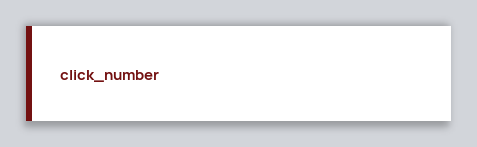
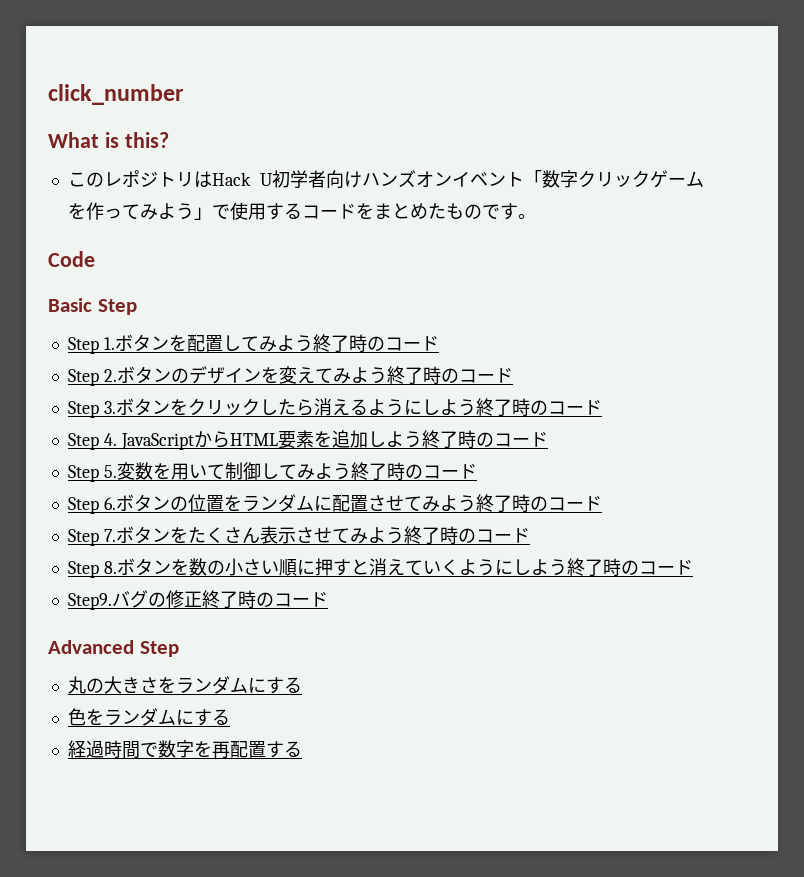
+ What is this?
+ このレポジトリはHack U初学者向けハンズオンイベント「数字クリックゲームを作ってみよう」で使用するコードをまとめたものです。
+ Code
+ Basic Step
+ Step 1.ボタンを配置してみよう終了時のコード
+ Step 2.ボタンのデザインを変えてみよう終了時のコード
+ Step 3.ボタンをクリックしたら消えるようにしよう終了時のコード
+ Step 4. JavaScriptからHTML要素を追加しよう終了時のコード
+ Step 5.変数を用いて制御してみよう終了時のコード
+ Step 6.ボタンの位置をランダムに配置させてみよう終了時のコード
+ Step 7.ボタンをたくさん表示させてみよう終了時のコード
+ Step 8.ボタンを数の小さい順に押すと消えていくようにしよう終了時のコード
+ Step9.バグの修正終了時のコード
+ Advanced Step
+ 丸の大きさをランダムにする
+ 色をランダムにする
+ 経過時間で数字を再配置する

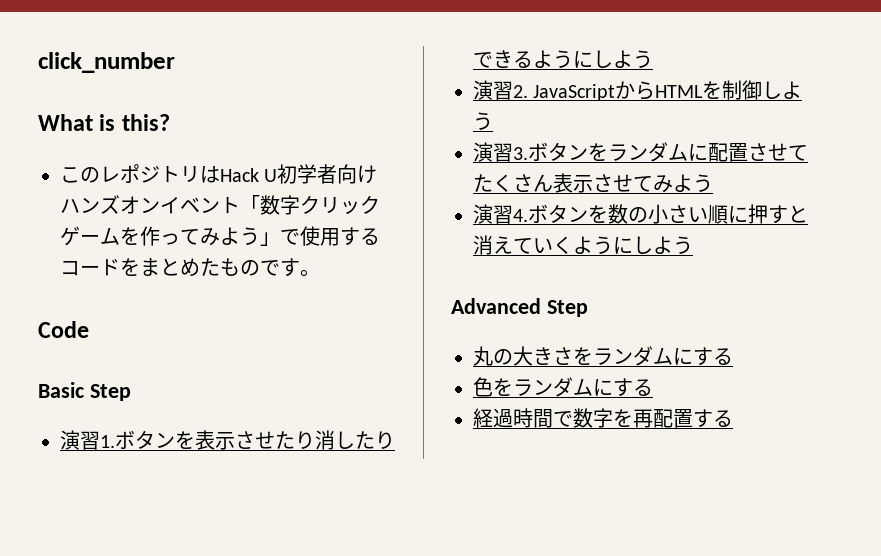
- Step 1.ボタンを配置してみよう終了時のコード
- Step 2.ボタンのデザインを変えてみよう終了時のコード
- Step 3.ボタンをクリックしたら消えるようにしよう終了時のコード
- Step 4. JavaScriptからHTML要素を追加しよう終了時のコード
- Step 5.変数を用いて制御してみよう終了時のコード
- Step 6.ボタンの位置をランダムに配置させてみよう終了時のコード
- Step 7.ボタンをたくさん表示させてみよう終了時のコード
- Step 8.ボタンを数の小さい順に押すと消えていくようにしよう終了時のコード
- Step9.バグの修正終了時のコード
+ 演習1.ボタンを表示させたり消したりできるようにしよう
+ 演習2. JavaScriptからHTMLを制御しよう
+ 演習3.ボタンをランダムに配置させてたくさん表示させてみよう
+ 演習4.ボタンを数の小さい順に押すと消えていくようにしよう

